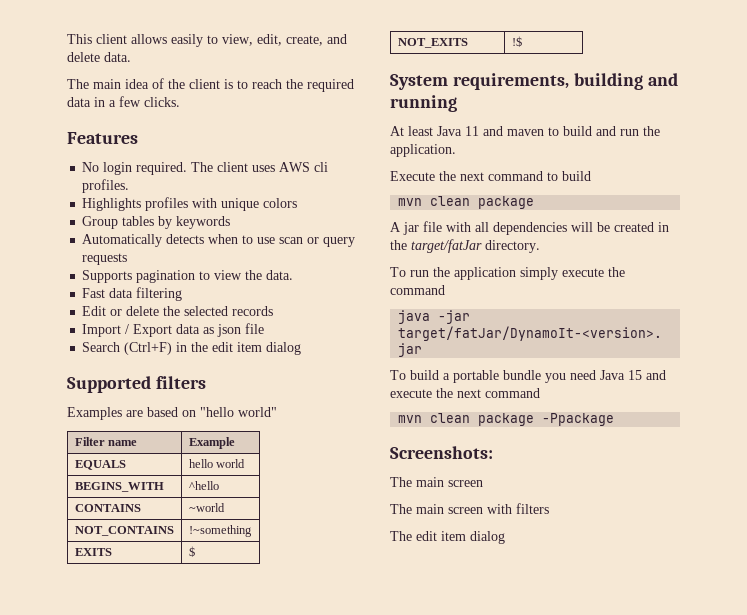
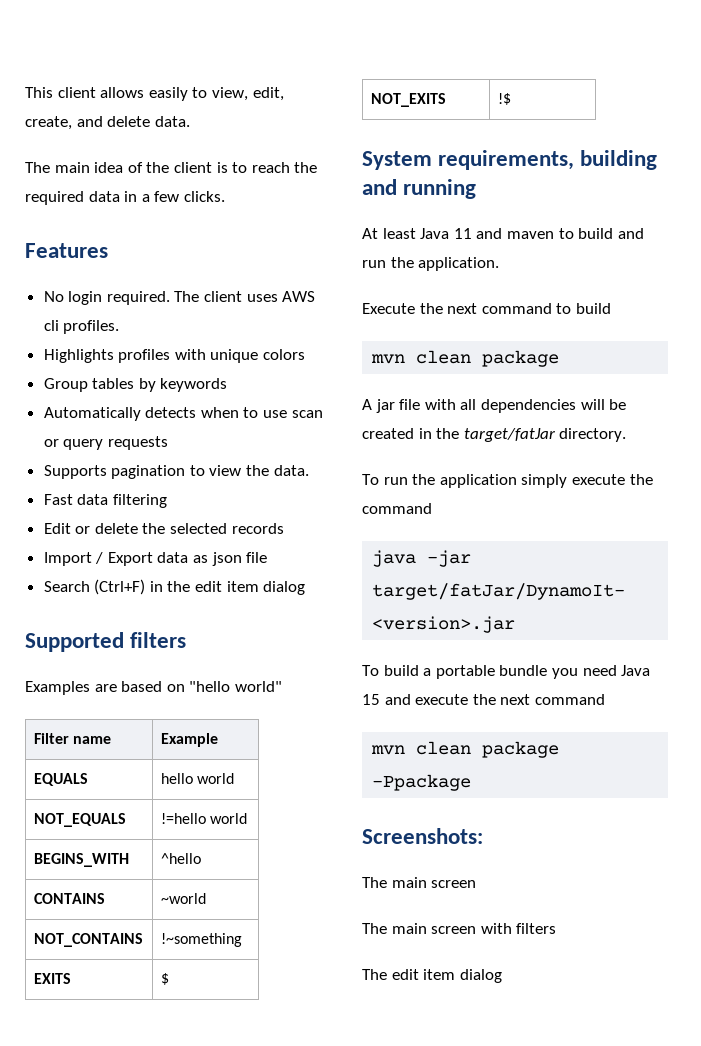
+ NOT_EQUALS | !=hello world

